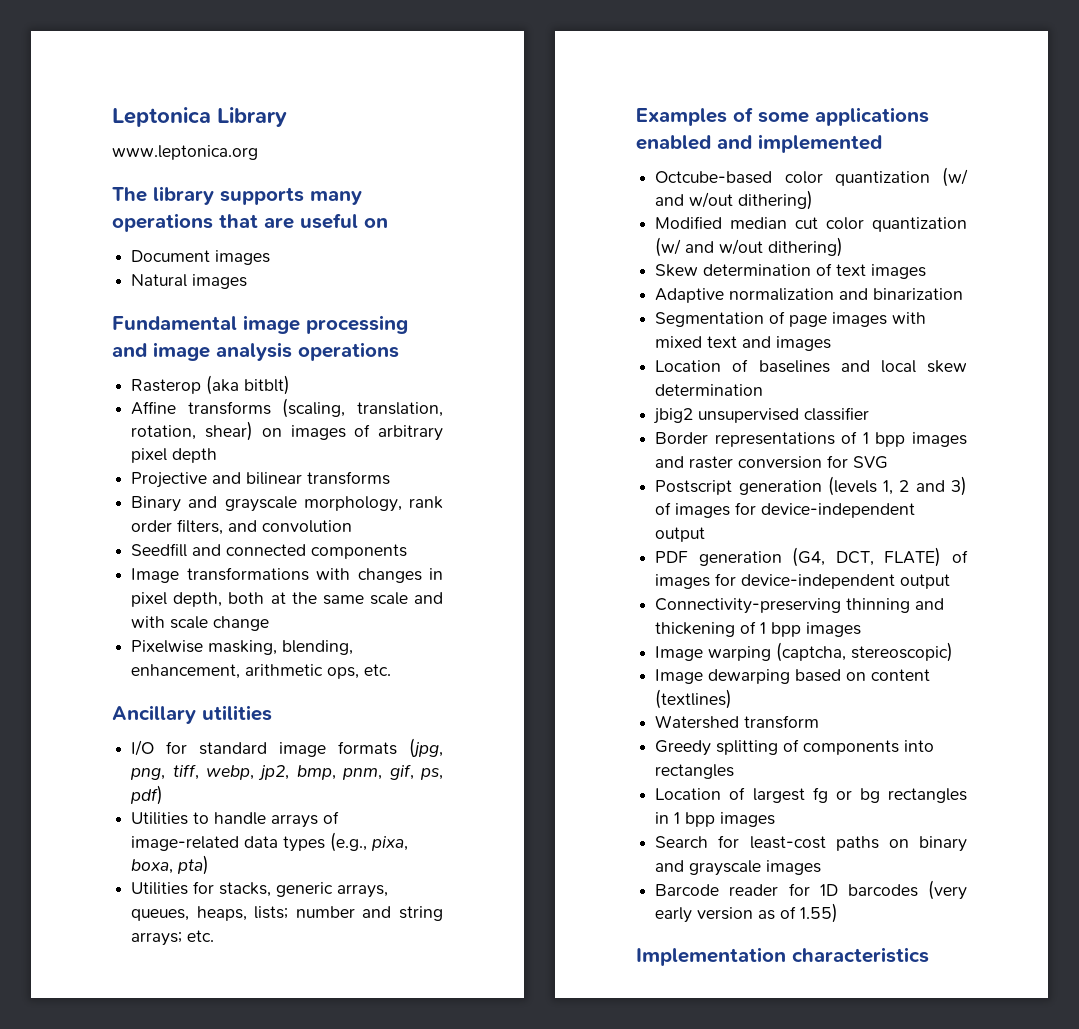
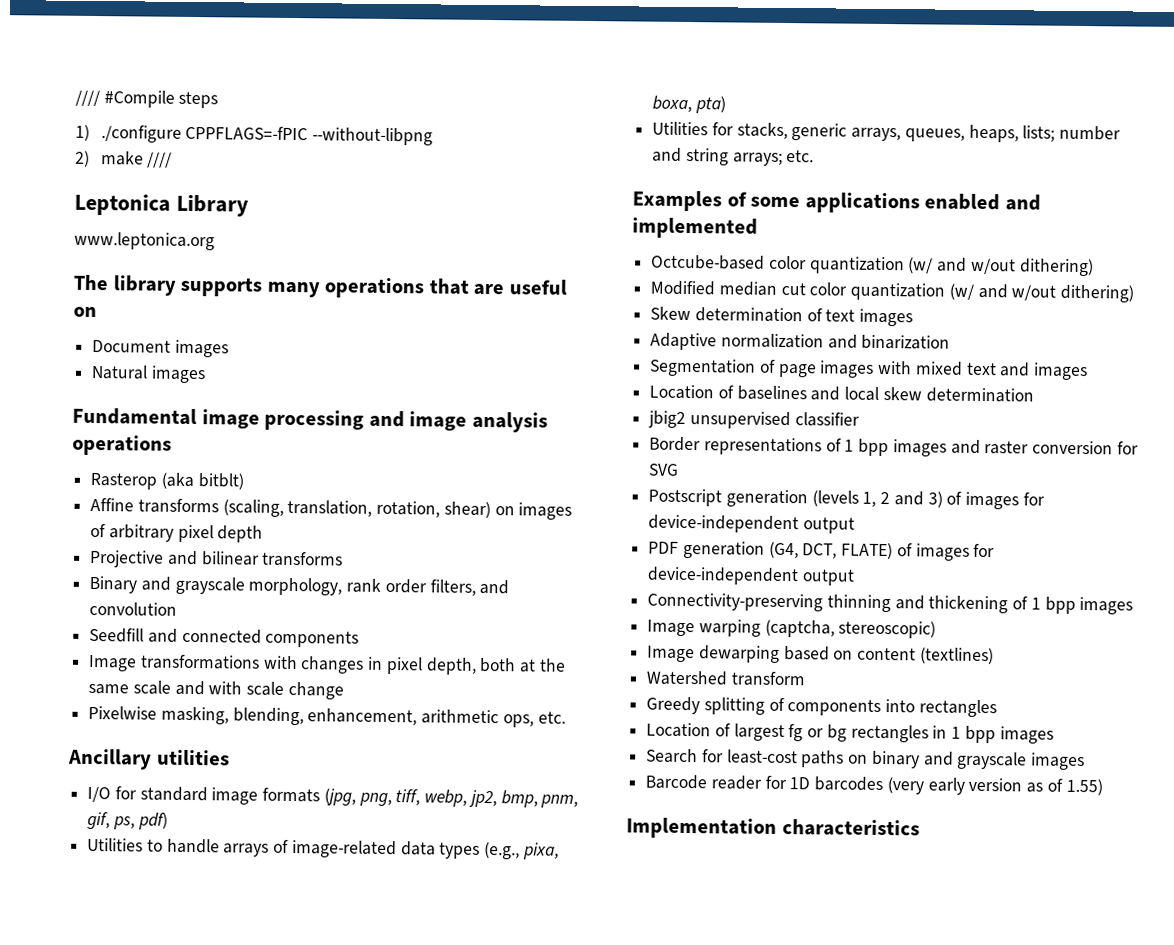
+ //// #Compile steps
+ 1) ./configure CPPFLAGS=-fPIC --without-libpng
+ 2) make ////

